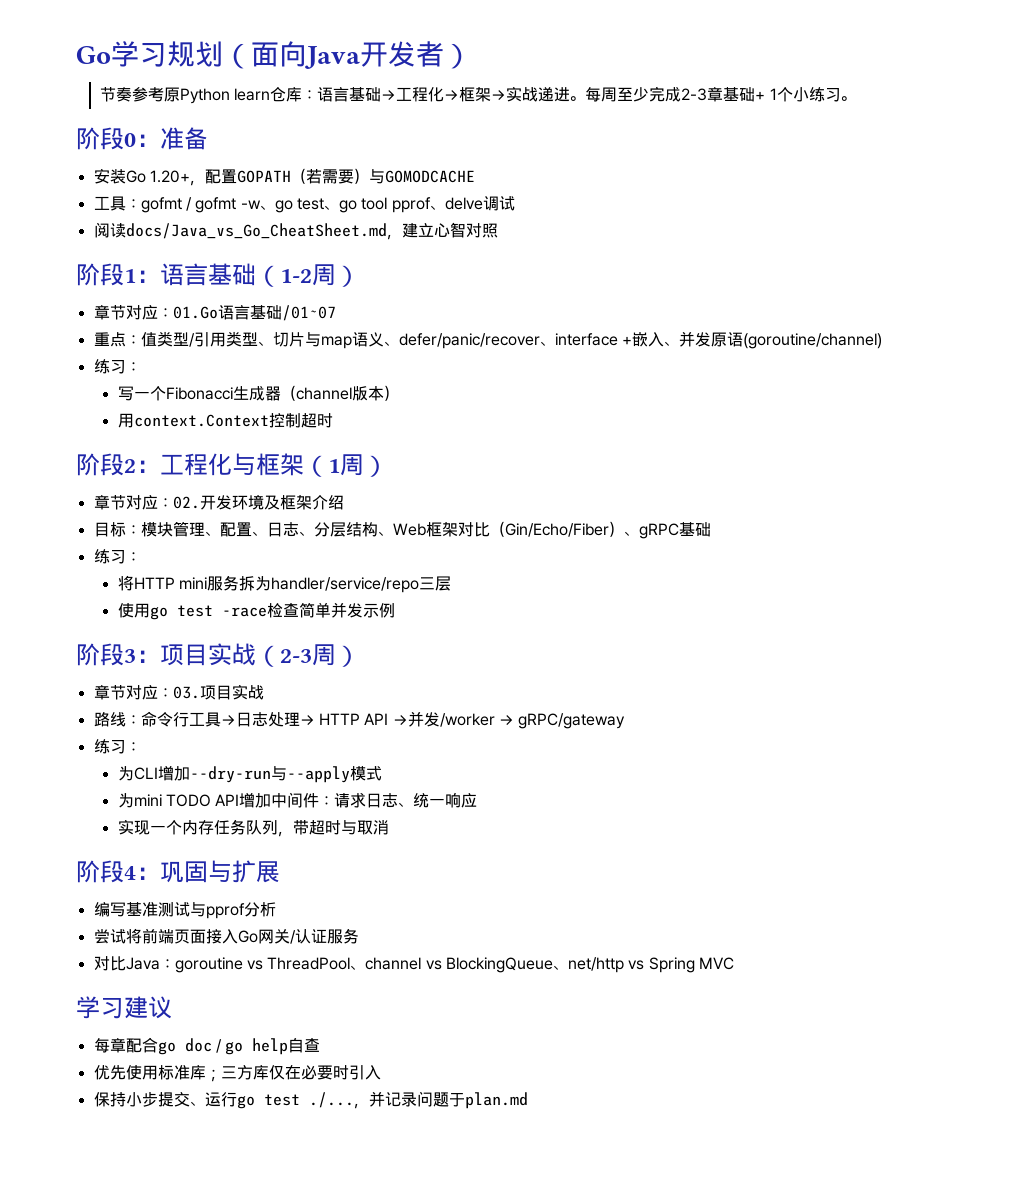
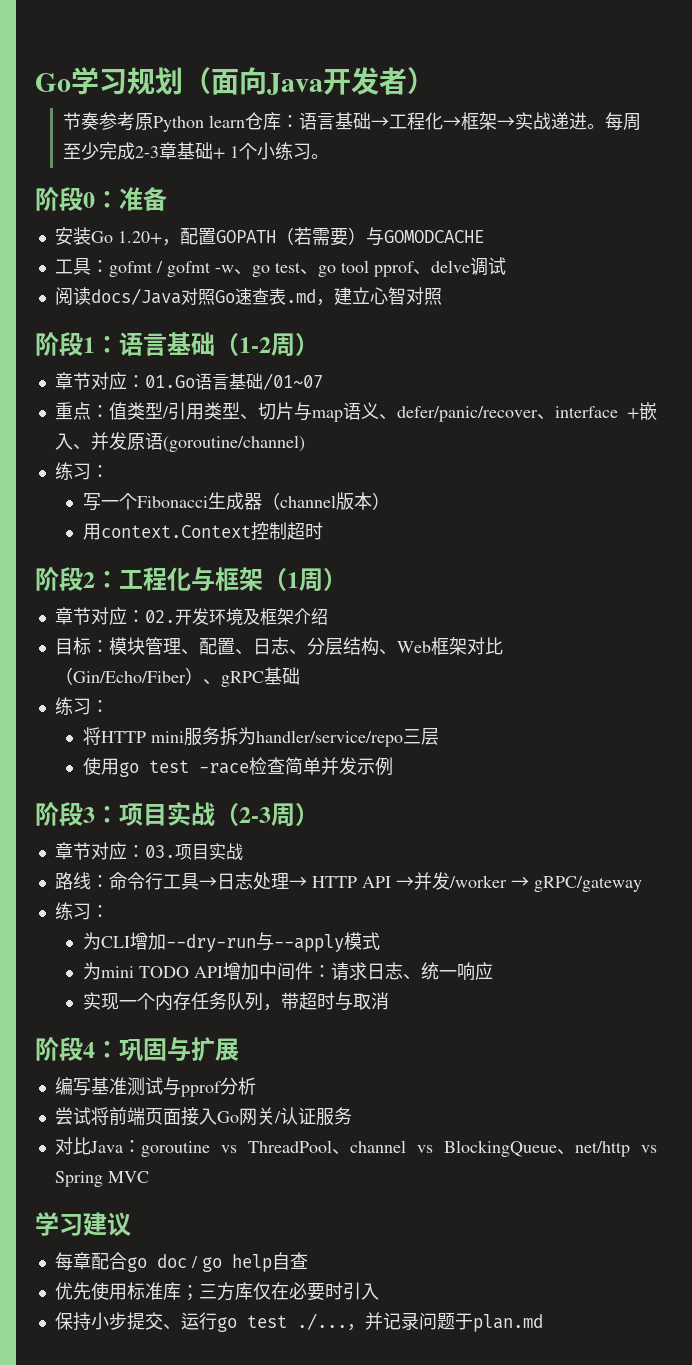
- 阅读docs/Java_vs_Go_CheatSheet.md，建立心智对照
+ 阅读docs/Java对照Go速查表.md，建立心智对照

